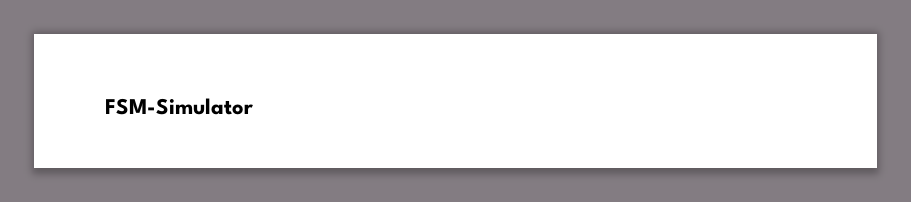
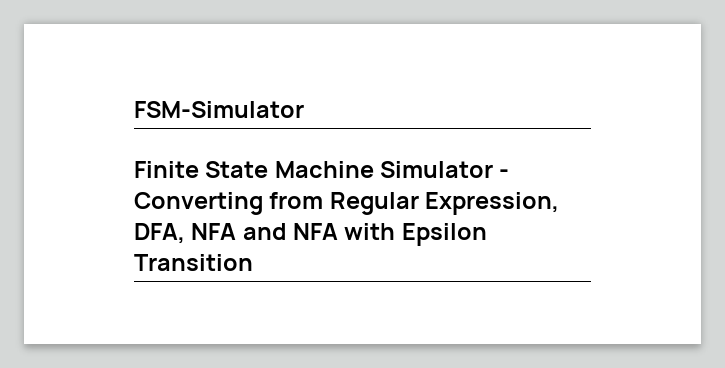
+ Finite State Machine Simulator - Converting from Regular Expression, DFA, NFA and NFA with Epsilon Transition

